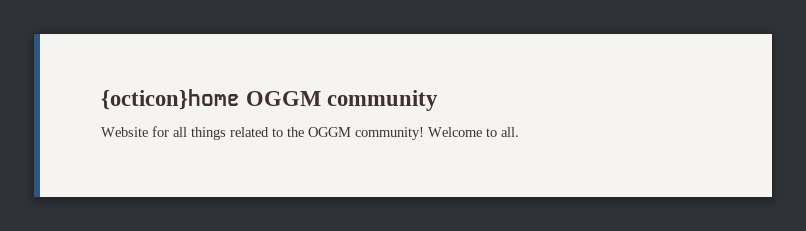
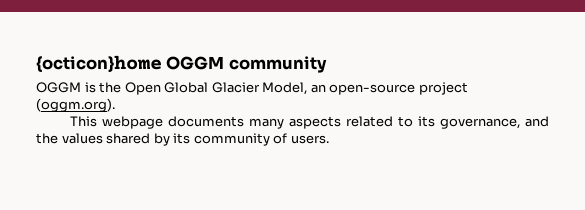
- Website for all things related to the OGGM community! Welcome to all.
+ OGGM is the Open Global Glacier Model, an open-source project (oggm.org).
+ This webpage documents many aspects related to its governance, and the values shared by its community of users.

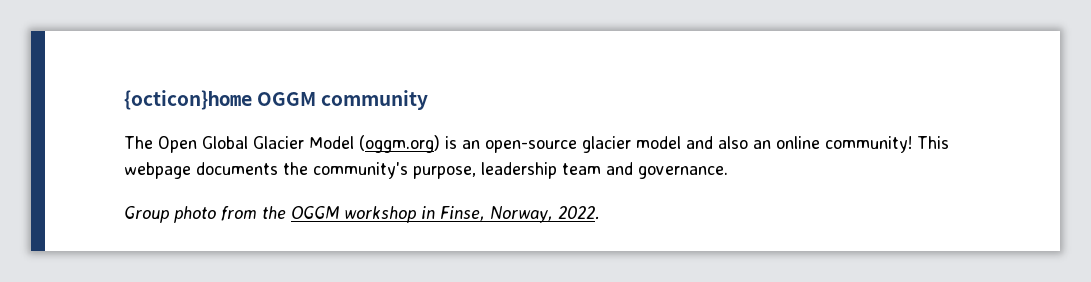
- OGGM is the Open Global Glacier Model, an open-source project (oggm.org).
- This webpage documents many aspects related to its governance, and the values shared by its community of users.
+ The Open Global Glacier Model (oggm.org) is an open-source glacier model and also an online community! This webpage documents the community's purpose, leadership team and governance.
+ Group photo from the OGGM workshop in Finse, Norway, 2022.

